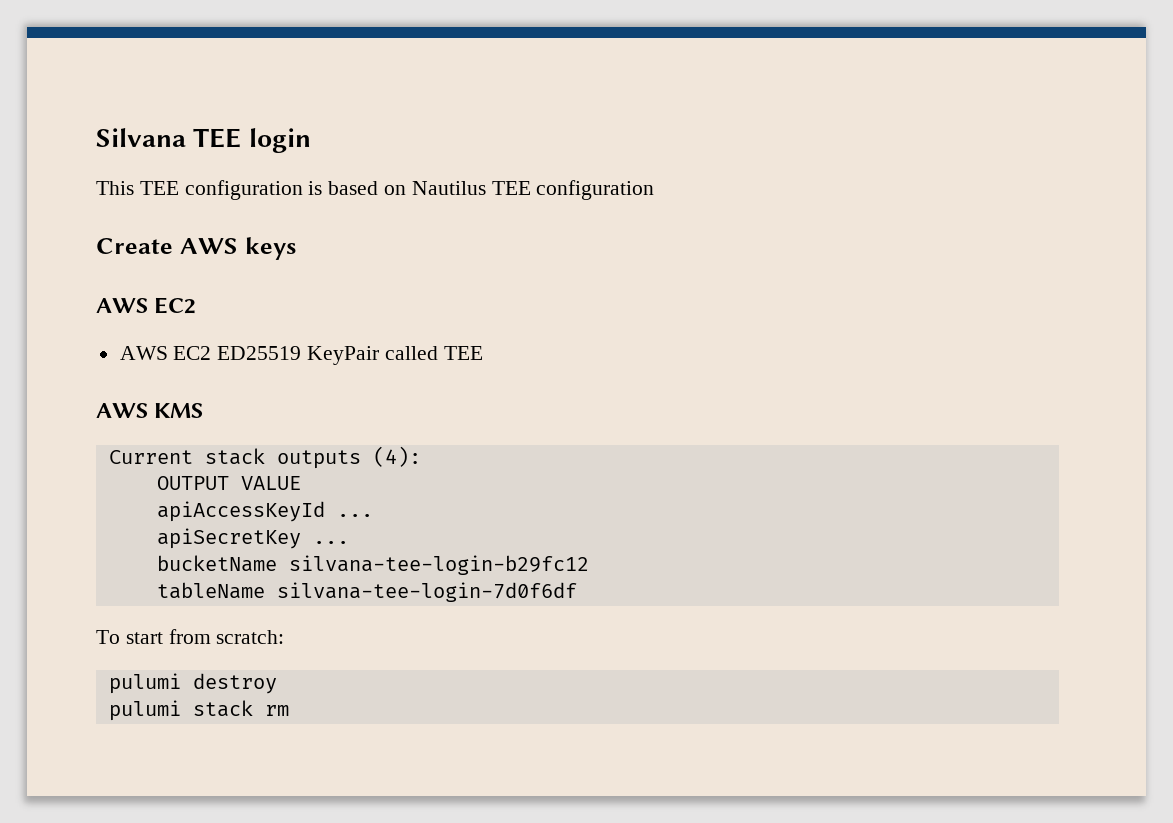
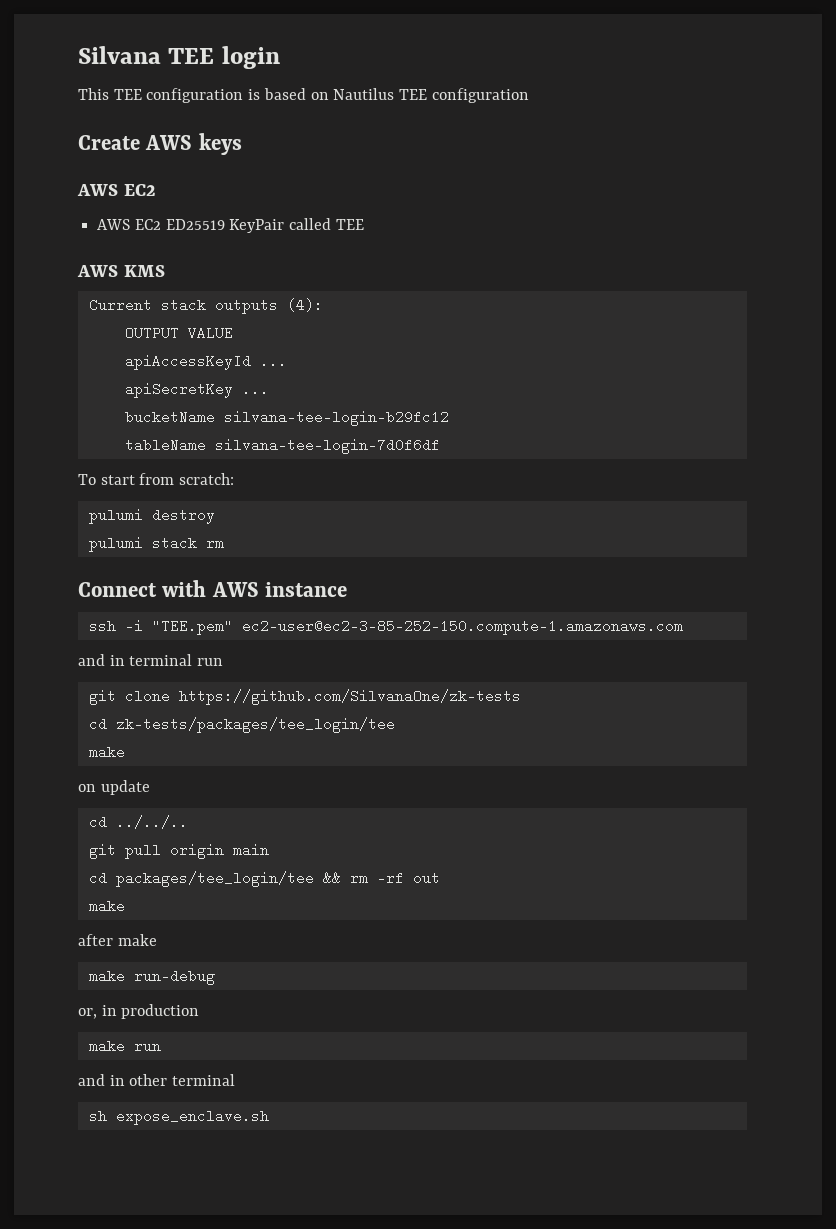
+ Connect with AWS instance
+ ssh -i "TEE.pem" ec2-user@ec2-3-85-252-150.compute-1.amazonaws.com
+ and in terminal run
+ git clone https://github.com/SilvanaOne/zk-tests
+ cd zk-tests/packages/tee_login/tee
+ make
+ on update
+ cd ../../..
+ git pull origin main
+ cd packages/tee_login/tee && rm -rf out
+ make
+ after make
+ make run-debug
+ or, in production
+ make run
+ and in other terminal
+ sh expose_enclave.sh

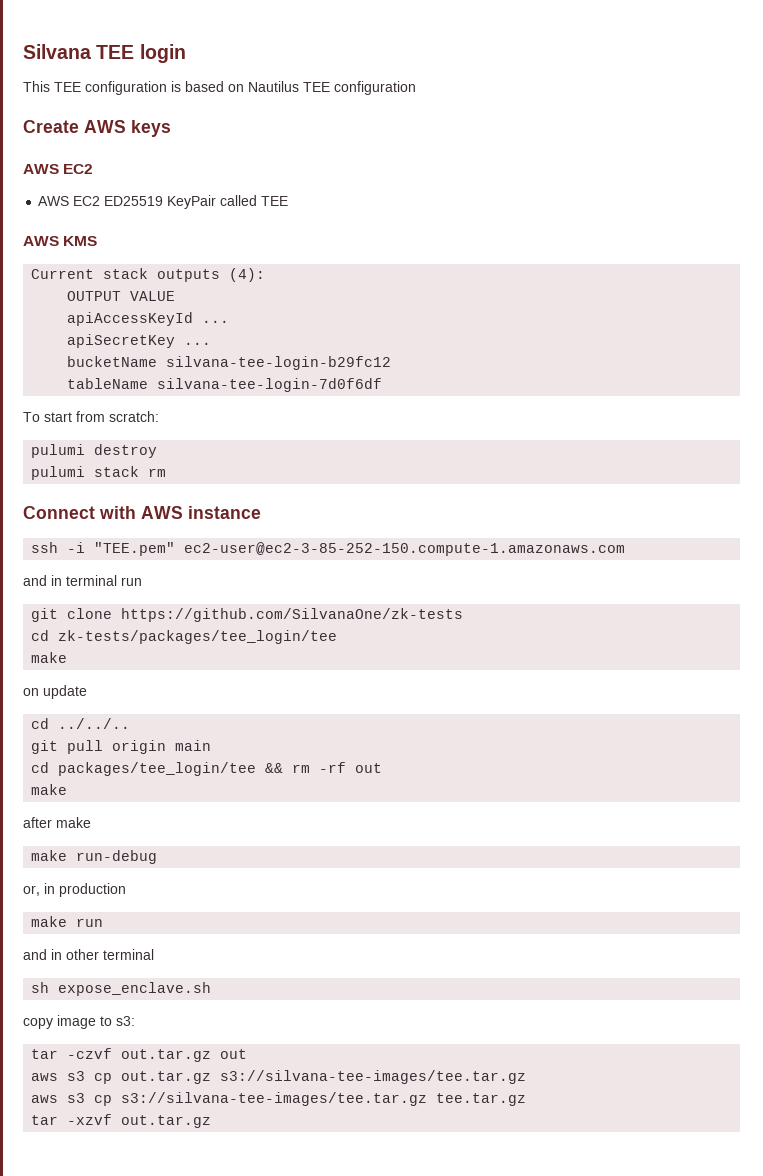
+ copy image to s3:
+ tar -czvf out.tar.gz out
+ aws s3 cp out.tar.gz s3://silvana-tee-images/tee.tar.gz
+ aws s3 cp s3://silvana-tee-images/tee.tar.gz tee.tar.gz
+ tar -xzvf out.tar.gz

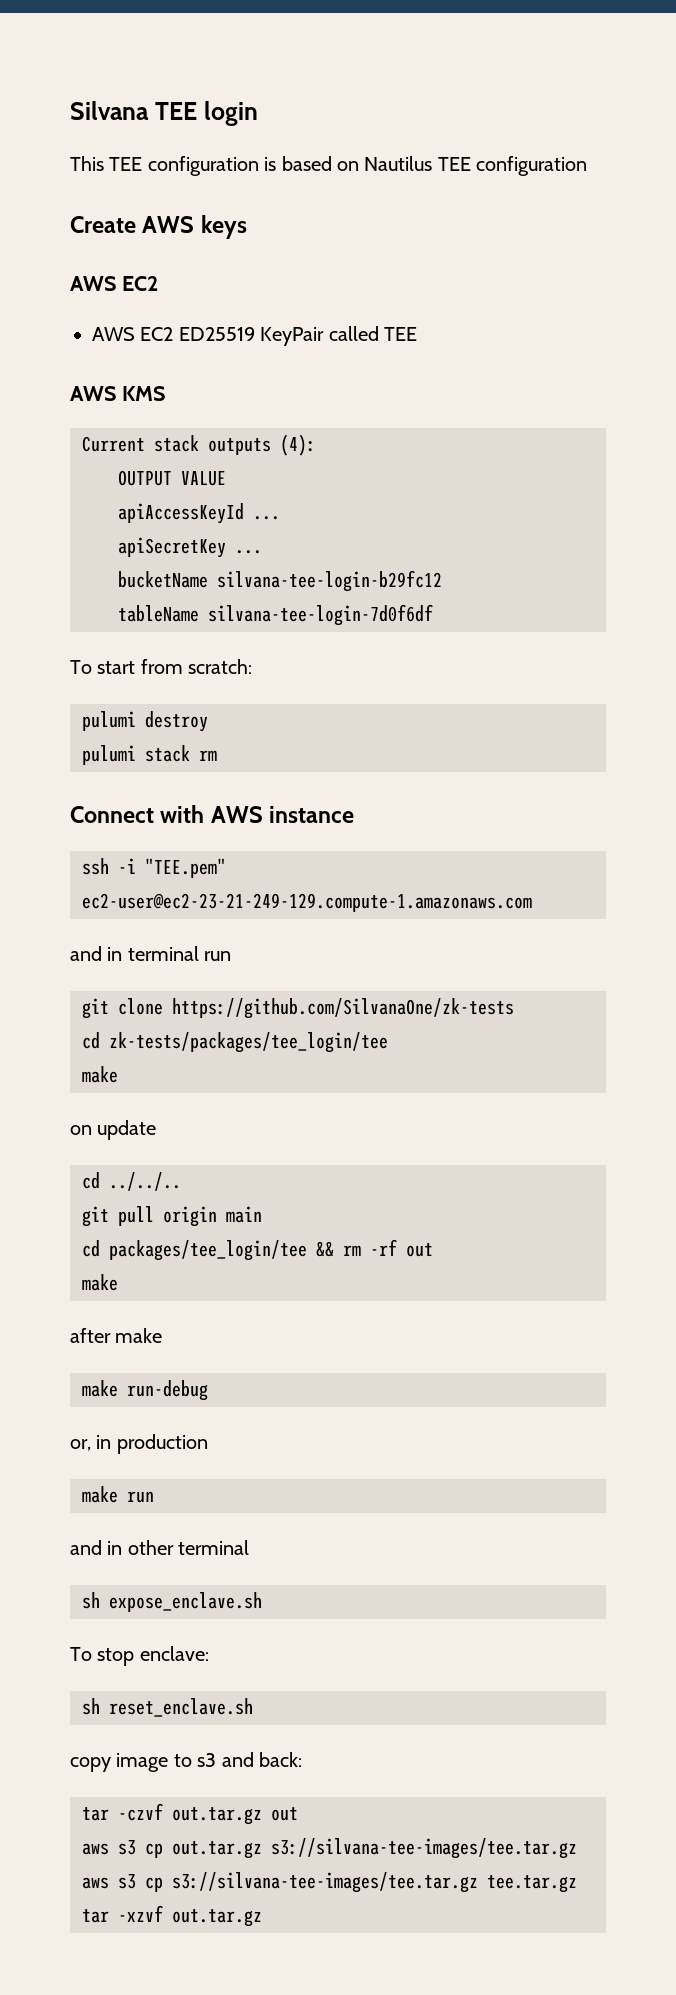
- ssh -i "TEE.pem" ec2-user@ec2-3-85-252-150.compute-1.amazonaws.com
+ ssh -i "TEE.pem" ec2-user@ec2-23-21-249-129.compute-1.amazonaws.com
+ To stop enclave:
+ sh reset_enclave.sh
- copy image to s3:
+ copy image to s3 and back:

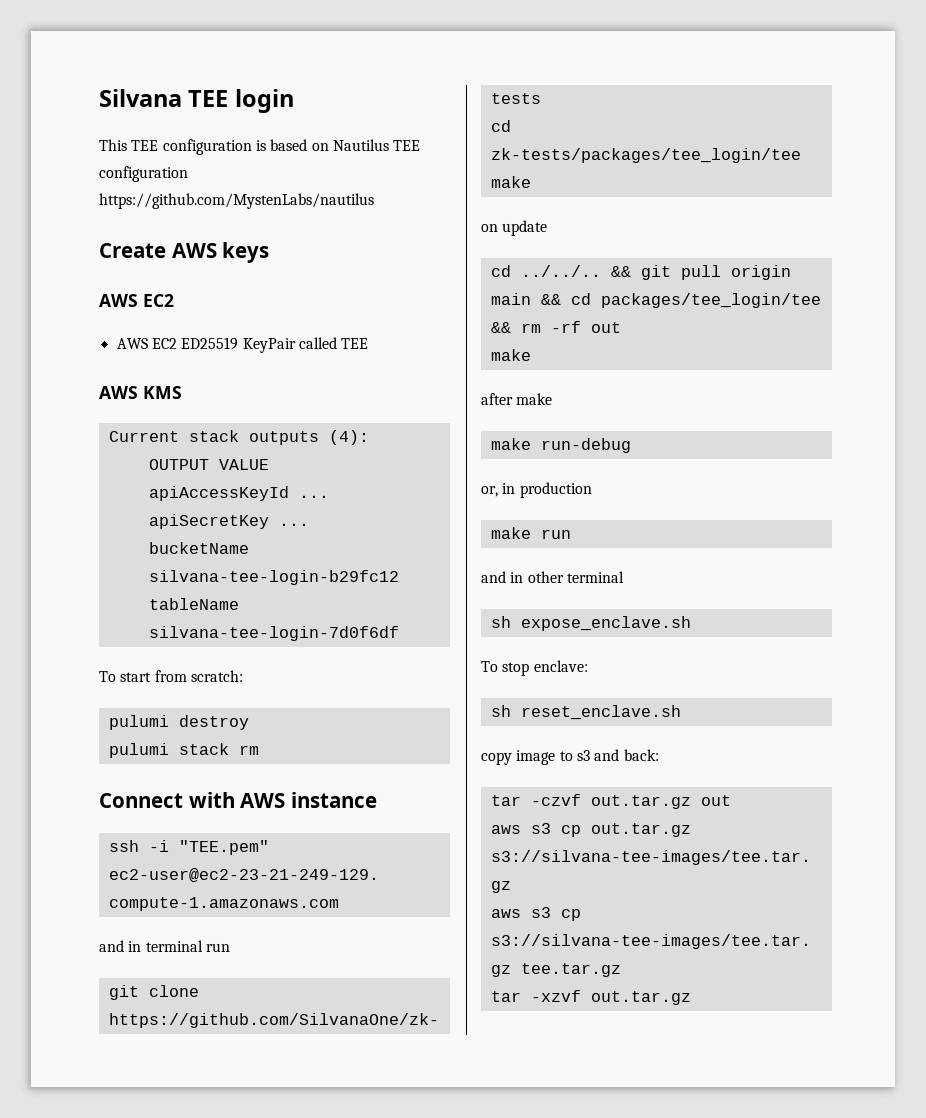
- This TEE configuration is based on Nautilus TEE configuration
+ This TEE configuration is based on Nautilus TEE configuration https://github.com/MystenLabs/nautilus
- cd ../../..
- git pull origin main
- cd packages/tee_login/tee && rm -rf out
+ cd ../../.. && git pull origin main && cd packages/tee_login/tee && rm -rf out

